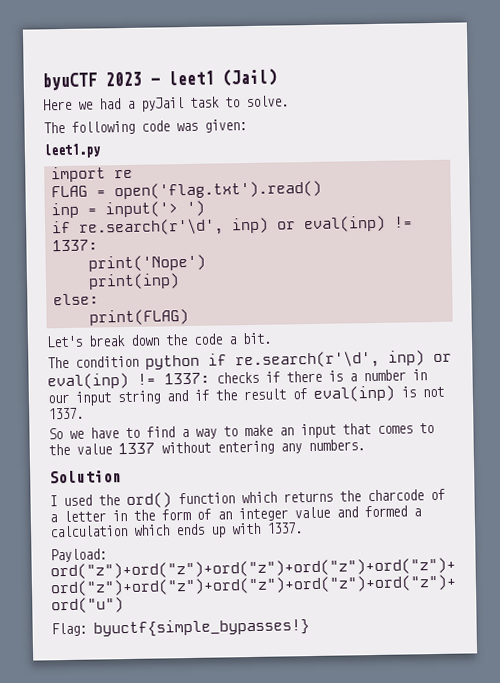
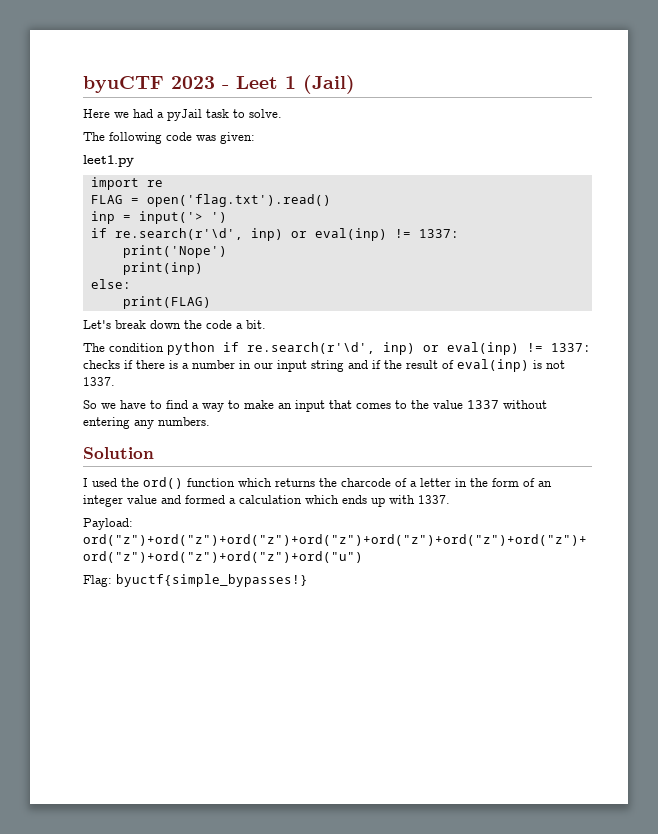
- byuCTF 2023 - leet1 (Jail)
+ byuCTF 2023 - Leet 1 (Jail)

